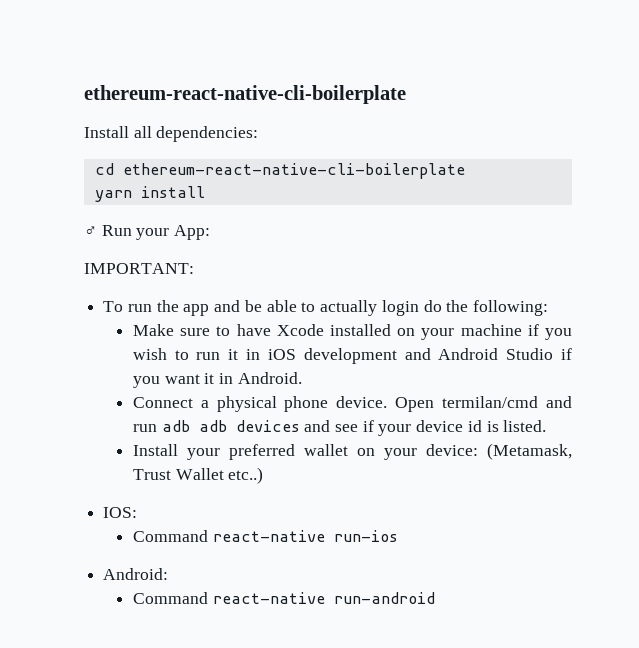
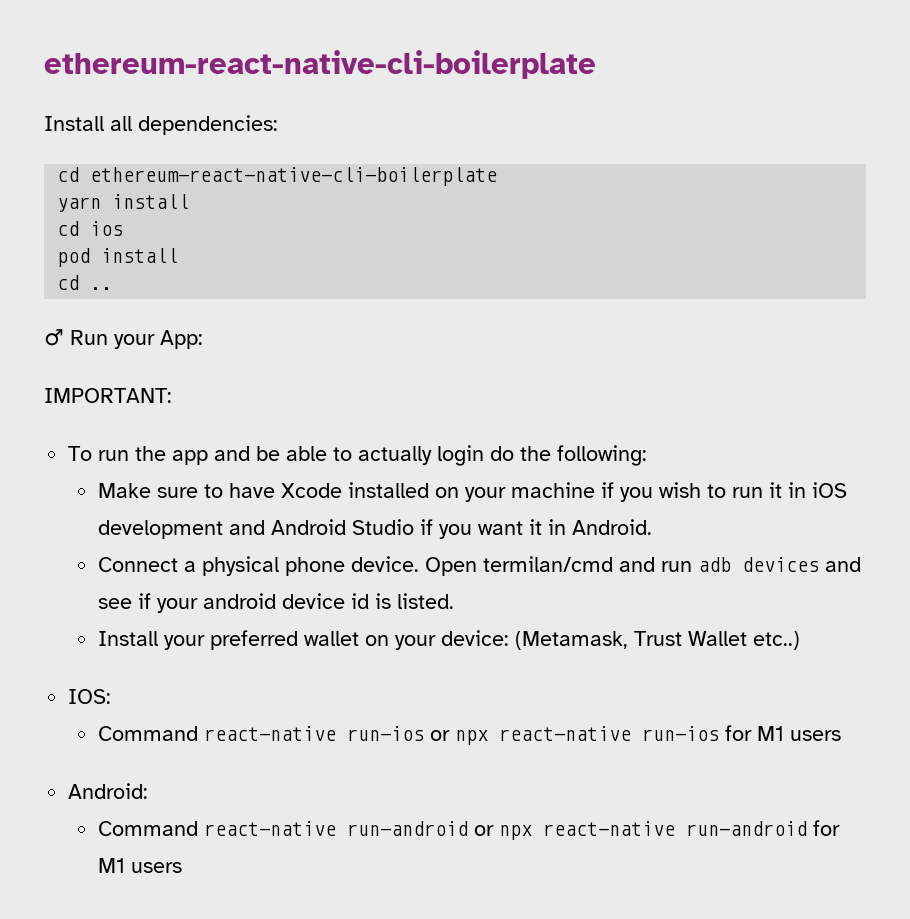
+ cd ios
+ pod install
+ cd ..
- Open termilan/cmd and run adb adb devices and see if your device id is listed.
+ Open termilan/cmd and run adb devices and see if your android device id is listed.
- Command react-native run-ios
+ Command react-native run-ios or npx react-native run-ios for M1 users
  Android:
- Command react-native run-android
+ Command react-native run-android or npx react-native run-android for M1 users

